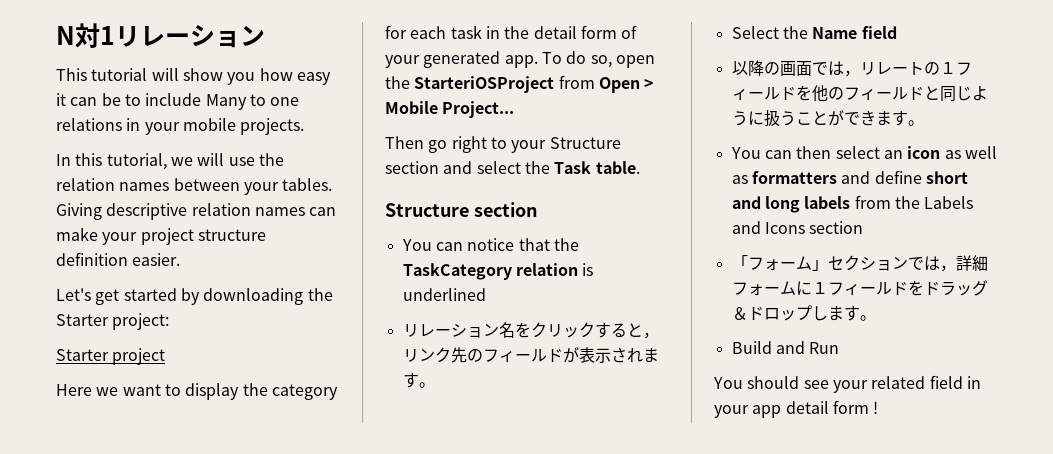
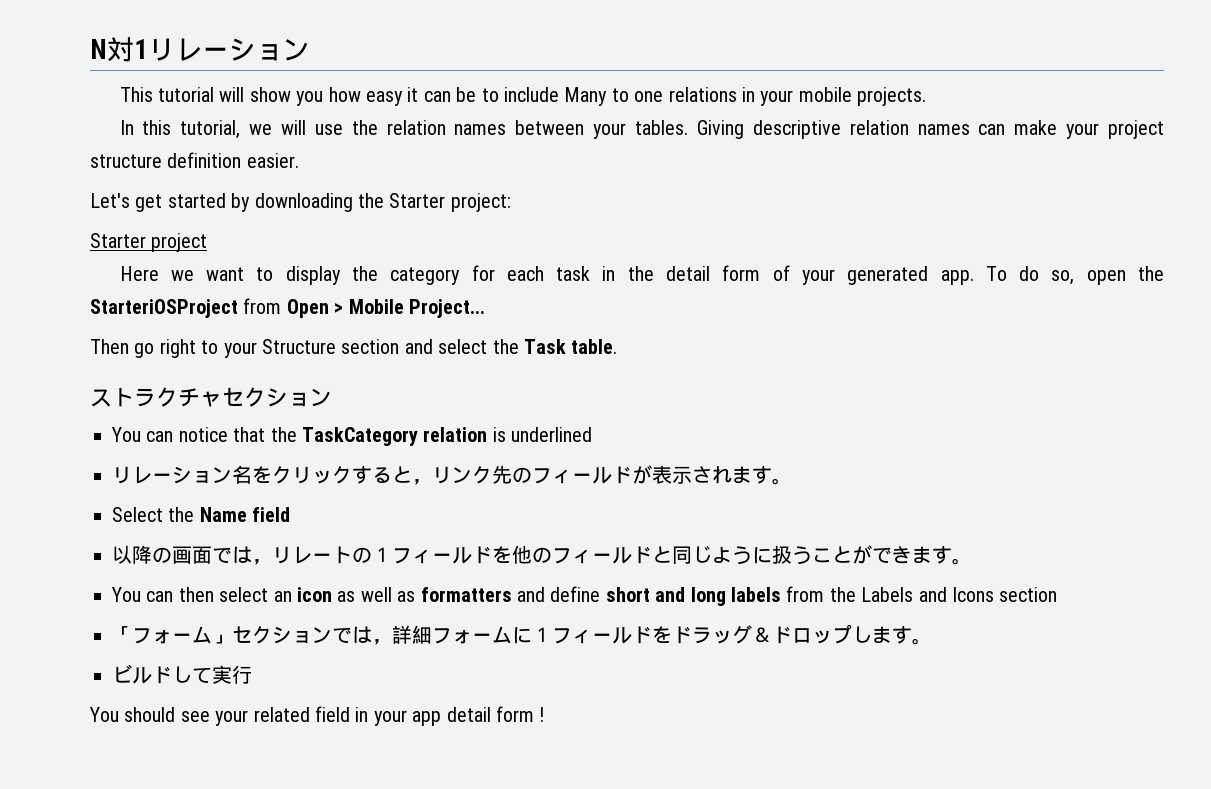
  Then go right to your Structure section and select the Task table.
- Structure section
+ ストラクチャセクション
- Build and Run
+ ビルドして実行

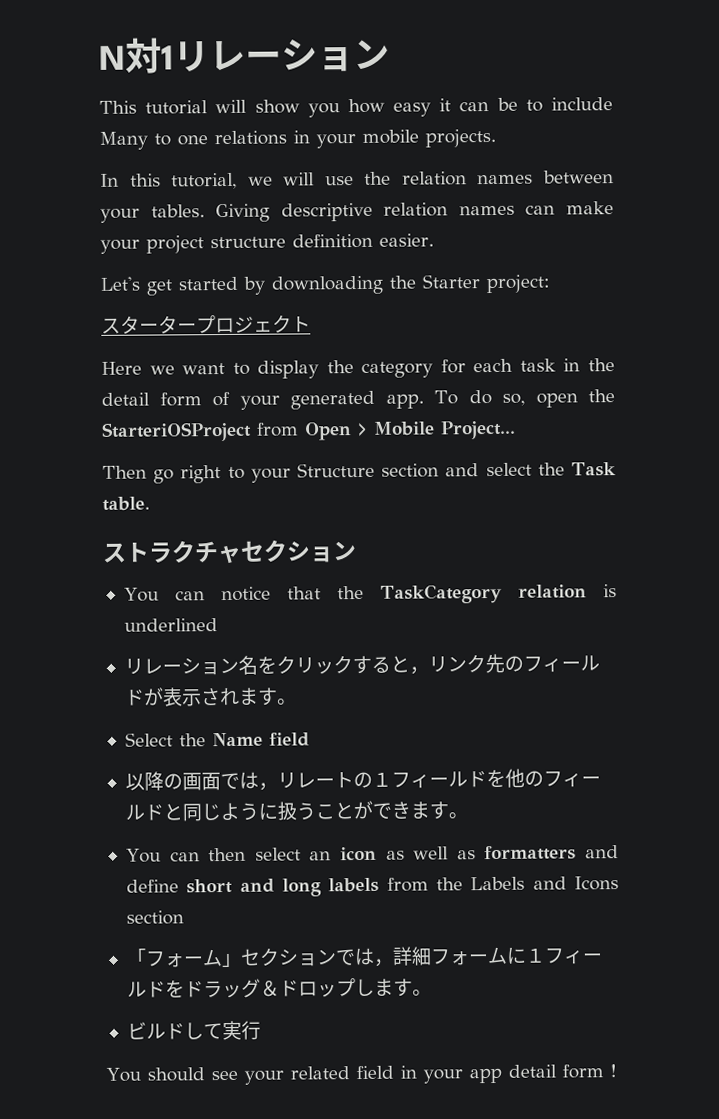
- Starter project
+ スタータープロジェクト

